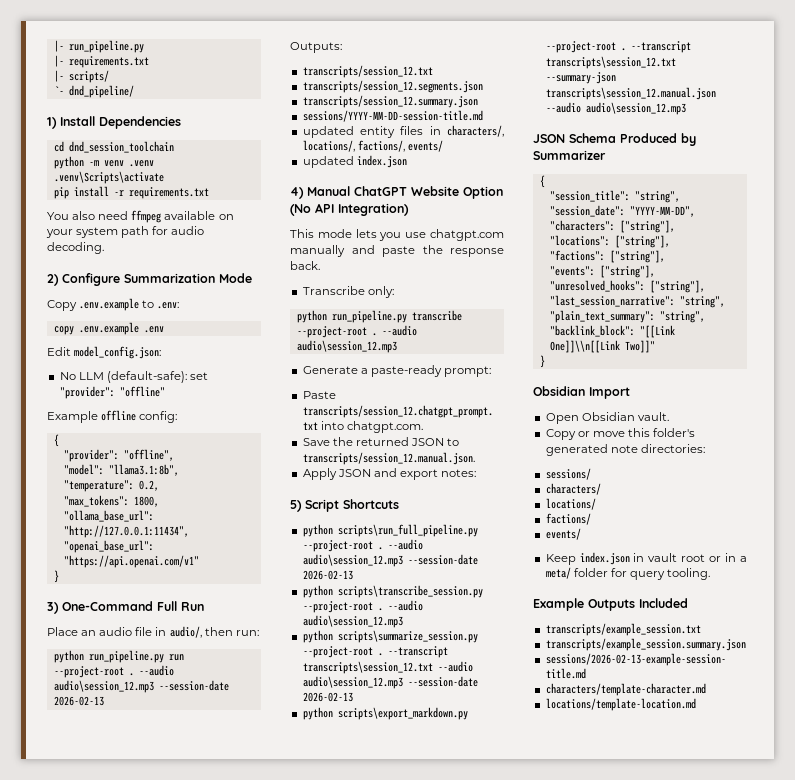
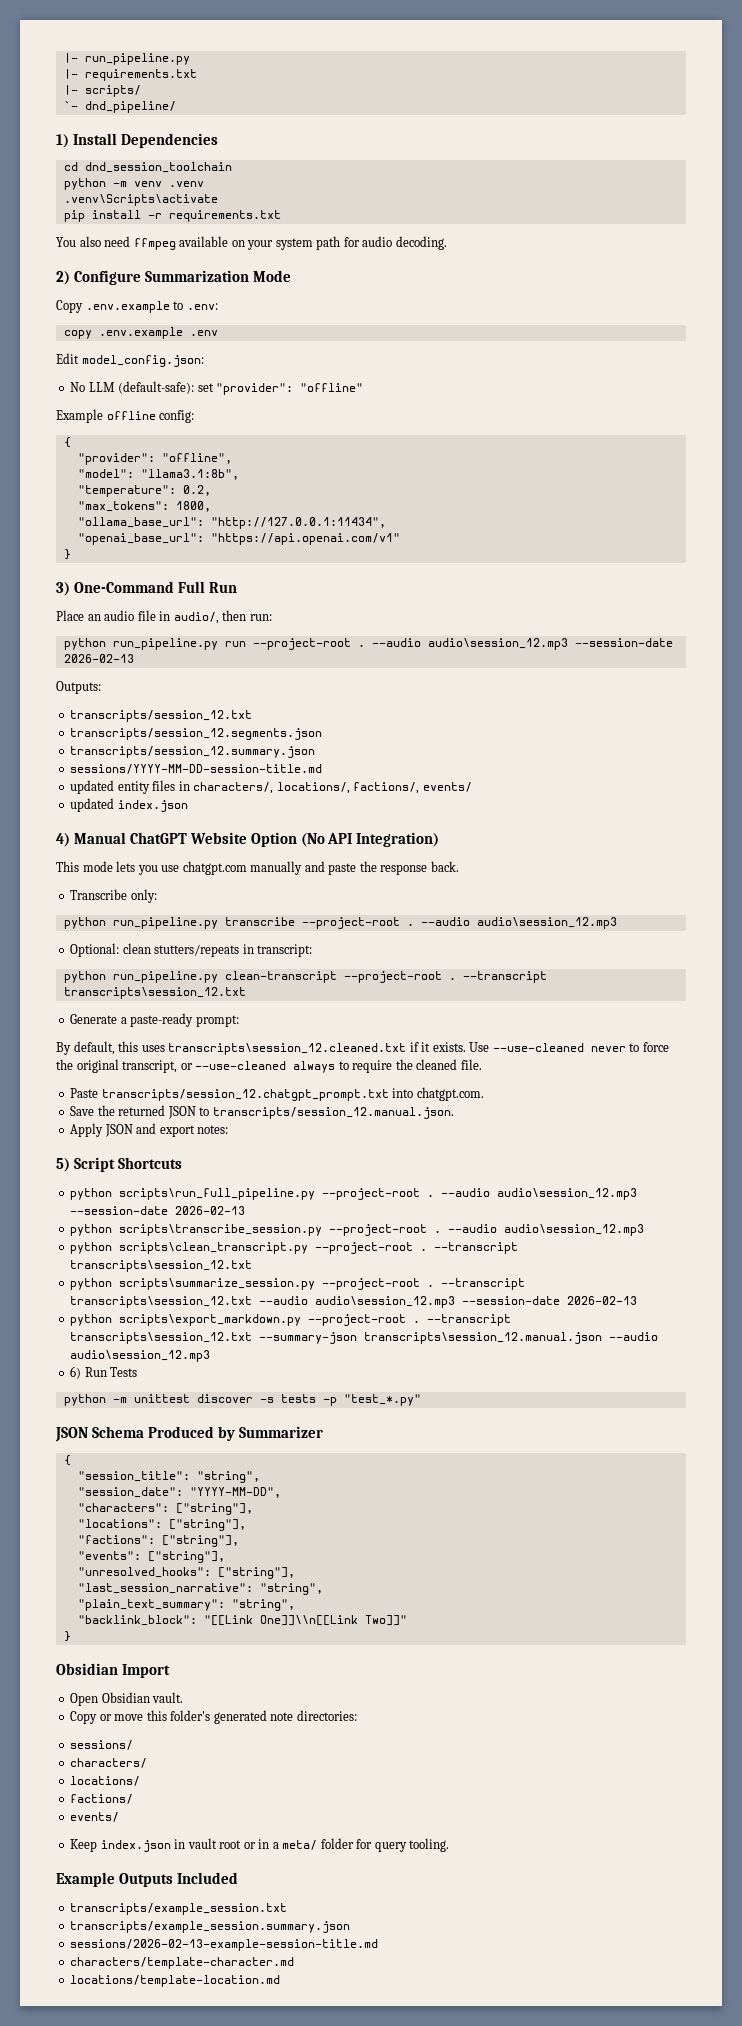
+ Optional: clean stutters/repeats in transcript:
+ python run_pipeline.py clean-transcript --project-root . --transcript transcripts\session_12.txt
  Generate a paste-ready prompt:
+ By default, this uses transcripts\session_12.cleaned.txt if it exists. Use --use-cleaned never to force the original transcript, or --use-cleaned always to require the cleaned file.
+ python scripts\clean_transcript.py --project-root . --transcript transcripts\session_12.txt
+ 6) Run Tests
+ python -m unittest discover -s tests -p "test_*.py"

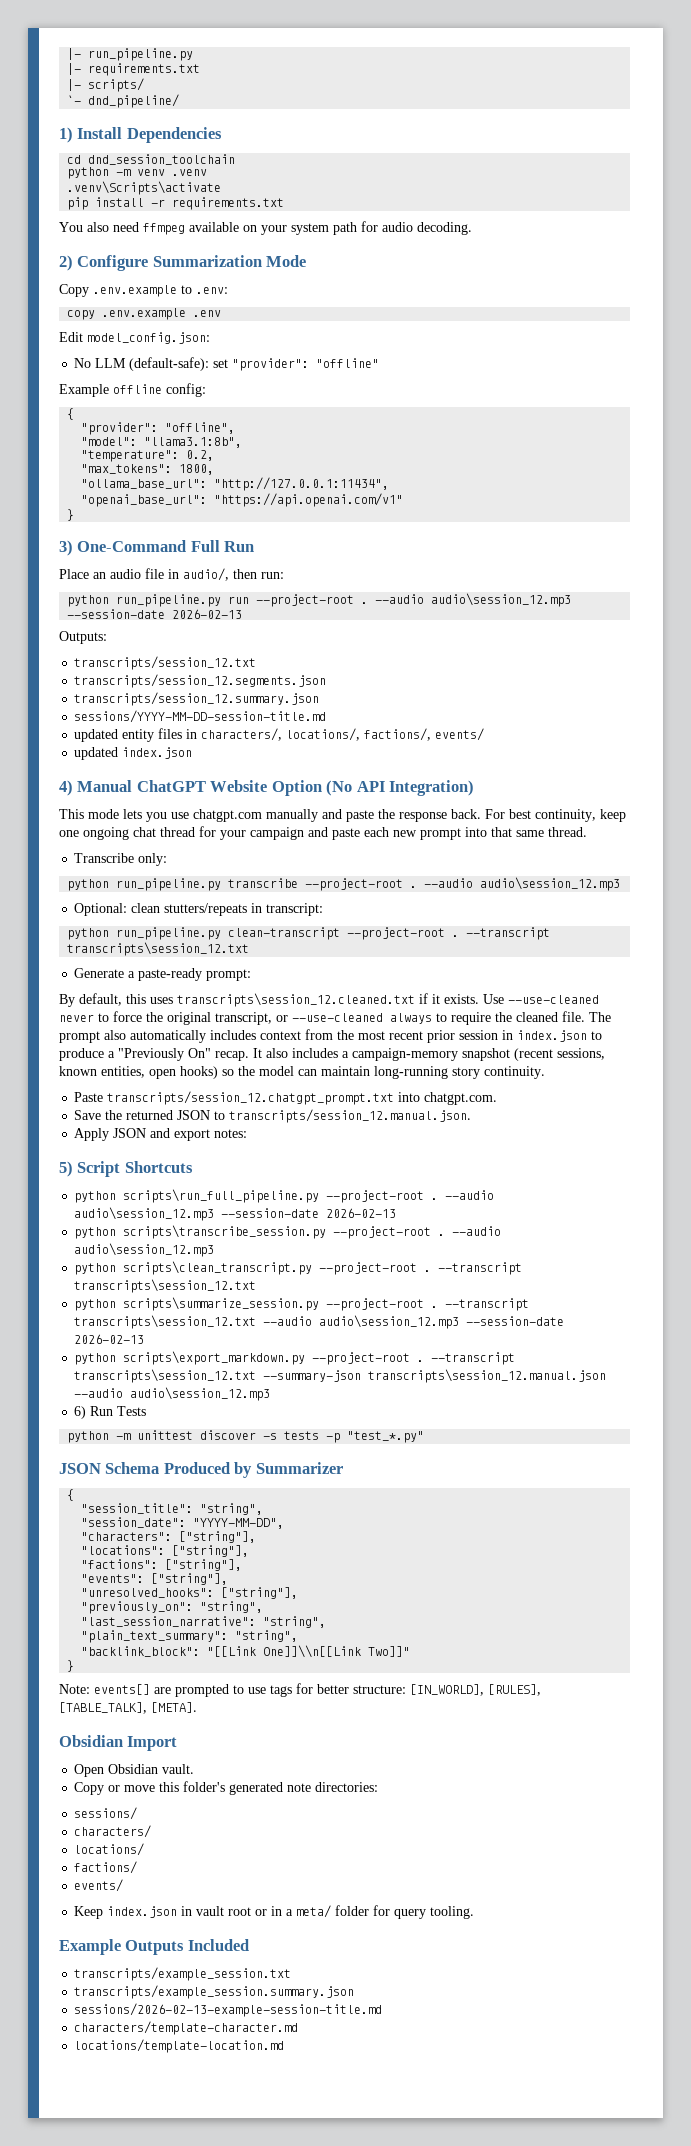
+ For best continuity, keep one ongoing chat thread for your campaign and paste each new prompt into that same thread.
+ The prompt also automatically includes context from the most recent prior session in index.json to produce a "Previously On" recap. It also includes a campaign-memory snapshot (recent sessions, known entities, open hooks) so the model can maintain long-running story continuity.
+ "previously_on": "string",
+ Note: events[] are prompted to use tags for better structure: [IN_WORLD], [RULES], [TABLE_TALK], [META].

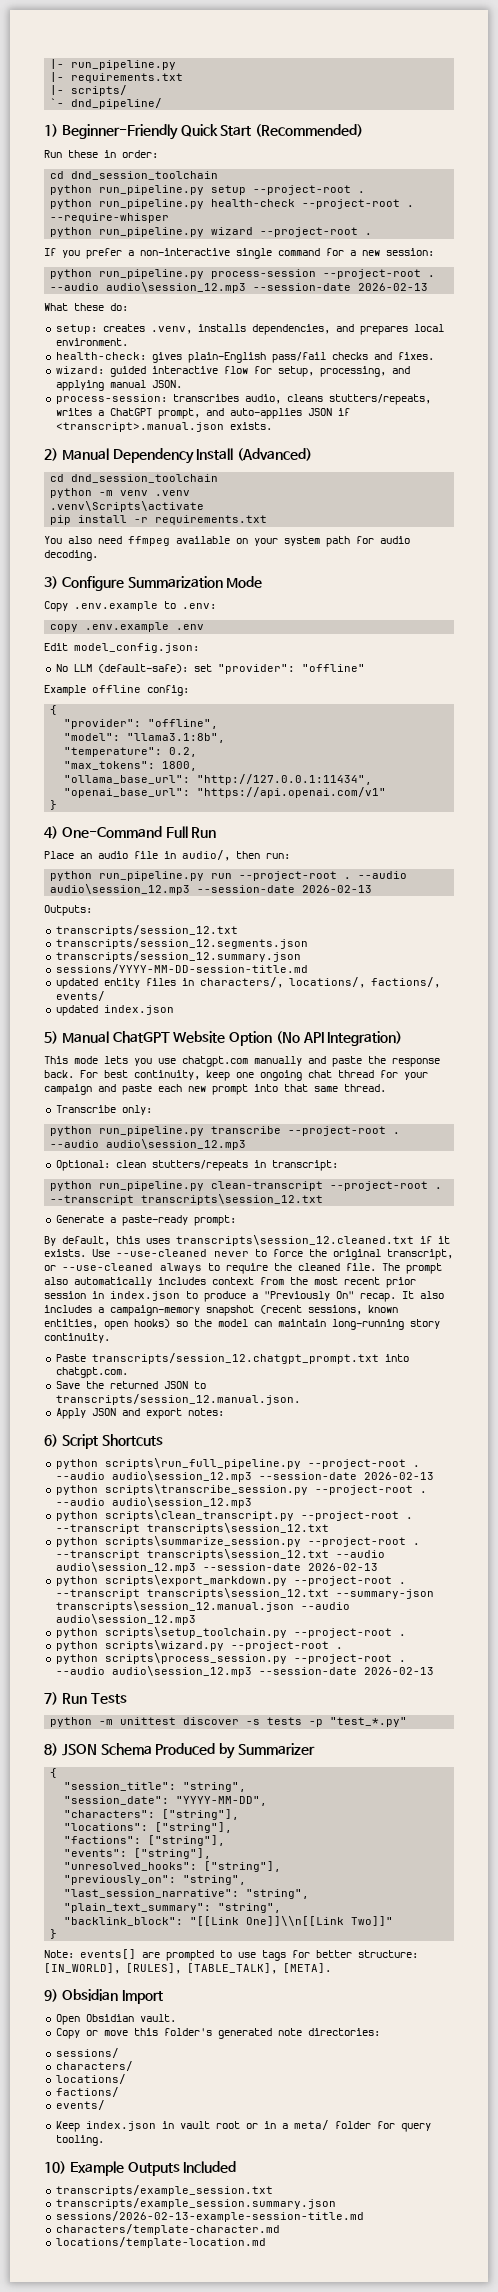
- 1) Install Dependencies
+ 1) Beginner-Friendly Quick Start (Recommended)
+ Run these in order:
+ cd dnd_session_toolchain
+ python run_pipeline.py setup --project-root .
+ python run_pipeline.py health-check --project-root . --require-whisper
+ python run_pipeline.py wizard --project-root .
+ If you prefer a non-interactive single command for a new session:
+ python run_pipeline.py process-session --project-root . --audio audio\session_12.mp3 --session-date 2026-02-13
+ What these do:
+ setup: creates .venv, installs dependencies, and prepares local environment.
+ health-check: gives plain-English pass/fail checks and fixes.
+ wizard: guided interactive flow for setup, processing, and applying manual JSON.
+ process-session: transcribes audio, cleans stutters/repeats, writes a ChatGPT prompt, and auto-applies JSON if <transcript>.manual.json exists.
+ 2) Manual Dependency Install (Advanced)
- 2) Configure Summarization Mode
+ 3) Configure Summarization Mode
- 3) One-Command Full Run
+ 4) One-Command Full Run
- 4) Manual ChatGPT Website Option (No API Integration)
+ 5) Manual ChatGPT Website Option (No API Integration)
- 5) Script Shortcuts
+ 6) Script Shortcuts
- 6) Run Tests
+ python scripts\setup_toolchain.py --project-root .
+ python scripts\wizard.py --project-root .
+ python scripts\process_session.py --project-root . --audio audio\session_12.mp3 --session-date 2026-02-13
+ 7) Run Tests
- JSON Schema Produced by Summarizer
+ 8) JSON Schema Produced by Summarizer
- Obsidian Import
+ 9) Obsidian Import
- Example Outputs Included
+ 10) Example Outputs Included

